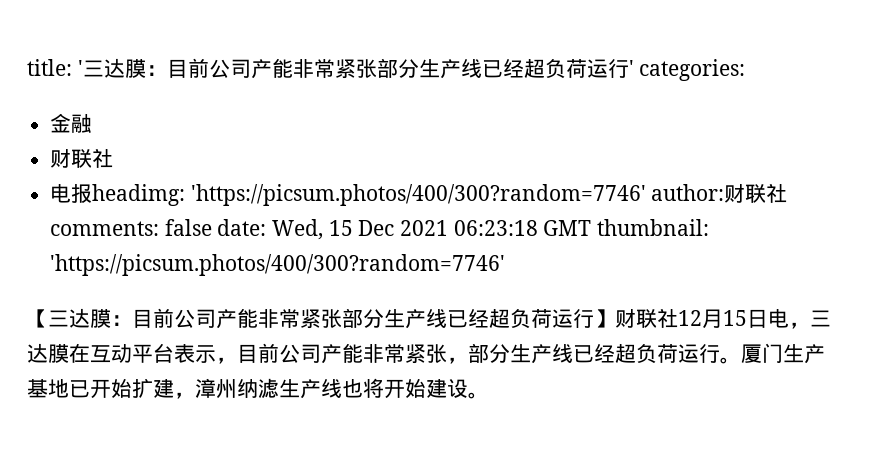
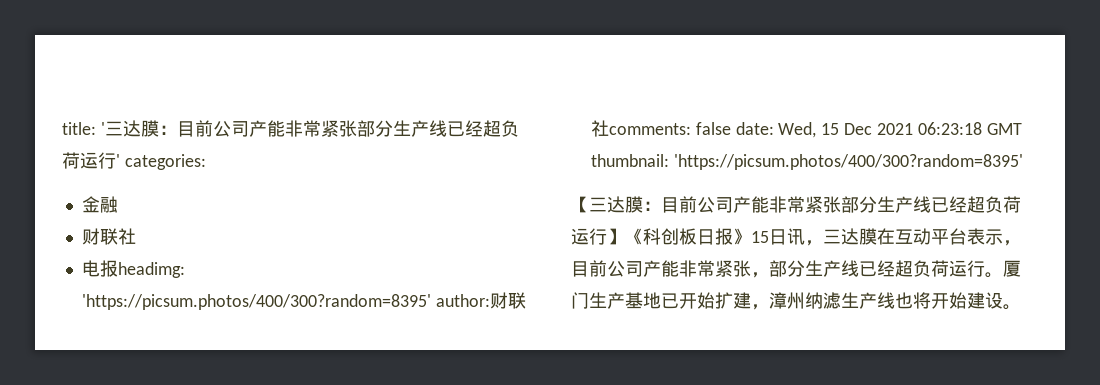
- 电报headimg: 'https://picsum.photos/400/300?random=7746' author:财联社comments: false date: Wed, 15 Dec 2021 06:23:18 GMT thumbnail: 'https://picsum.photos/400/300?random=7746'
+ 电报headimg: 'https://picsum.photos/400/300?random=8395' author:财联社comments: false date: Wed, 15 Dec 2021 06:23:18 GMT thumbnail: 'https://picsum.photos/400/300?random=8395'
- 【三达膜：目前公司产能非常紧张部分生产线已经超负荷运行】财联社12月15日电，三达膜在互动平台表示，目前公司产能非常紧张，部分生产线已经超负荷运行。
+ 【三达膜：目前公司产能非常紧张部分生产线已经超负荷运行】《科创板日报》15日讯，三达膜在互动平台表示，目前公司产能非常紧张，部分生产线已经超负荷运行。

